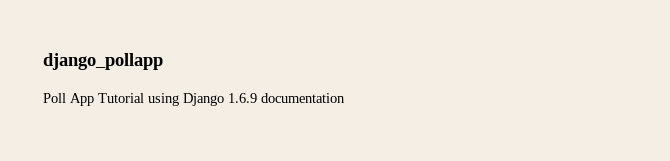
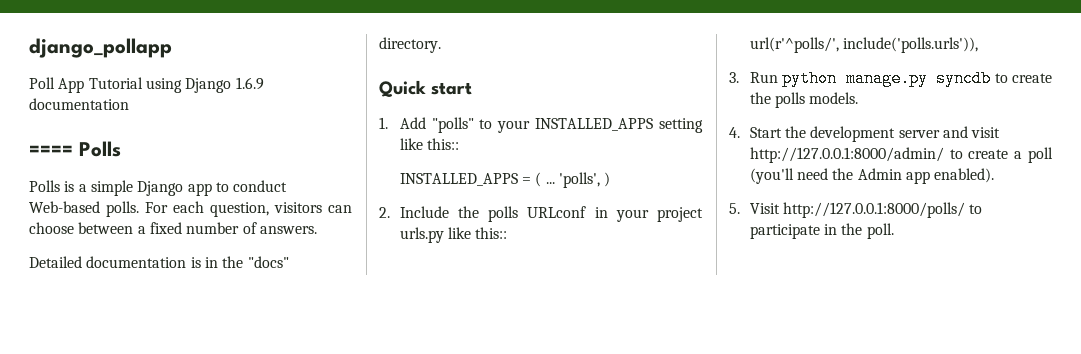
+ ==== Polls
+ Polls is a simple Django app to conduct Web-based polls. For each question, visitors can choose between a fixed number of answers.
+ Detailed documentation is in the "docs" directory.
+ Quick start
+ 1. Add "polls" to your INSTALLED_APPS setting like this::
+ INSTALLED_APPS = ( ... 'polls', )
+ 2. Include the polls URLconf in your project urls.py like this::
+ url(r'^polls/', include('polls.urls')),
+ 3. Run python manage.py syncdb to create the polls models.
+ 4. Start the development server and visit http://127.0.0.1:8000/admin/ to create a poll (you'll need the Admin app enabled).
+ 5. Visit http://127.0.0.1:8000/polls/ to participate in the poll.

